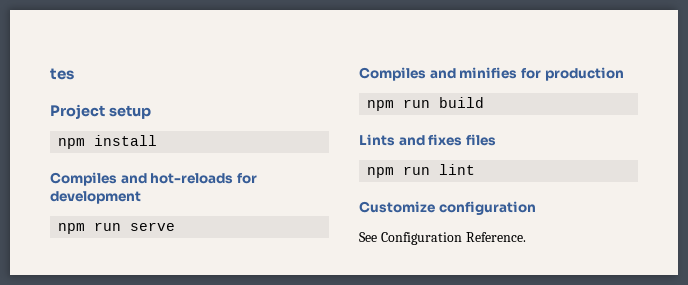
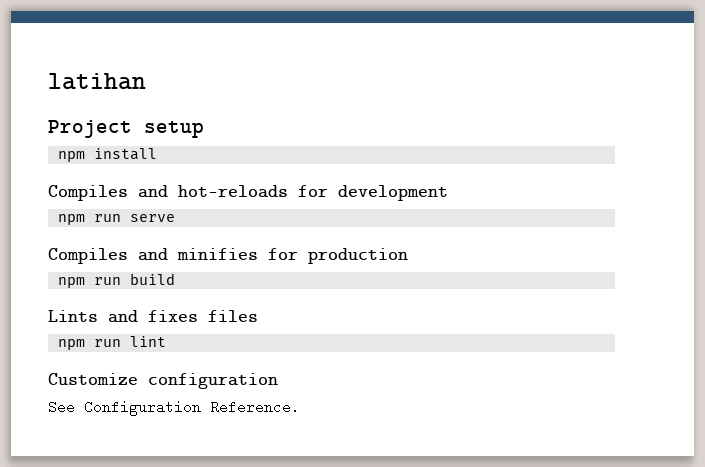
- tes
+ latihan

